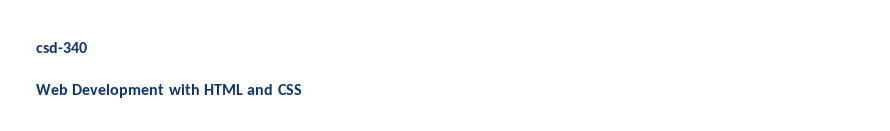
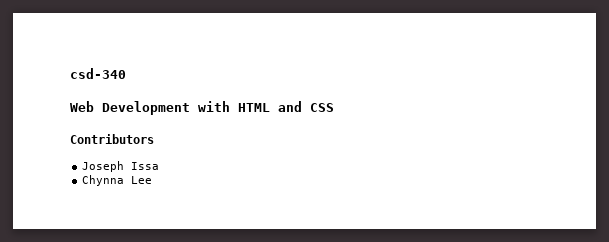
+ Contributors
+ Joseph Issa
+ Chynna Lee

